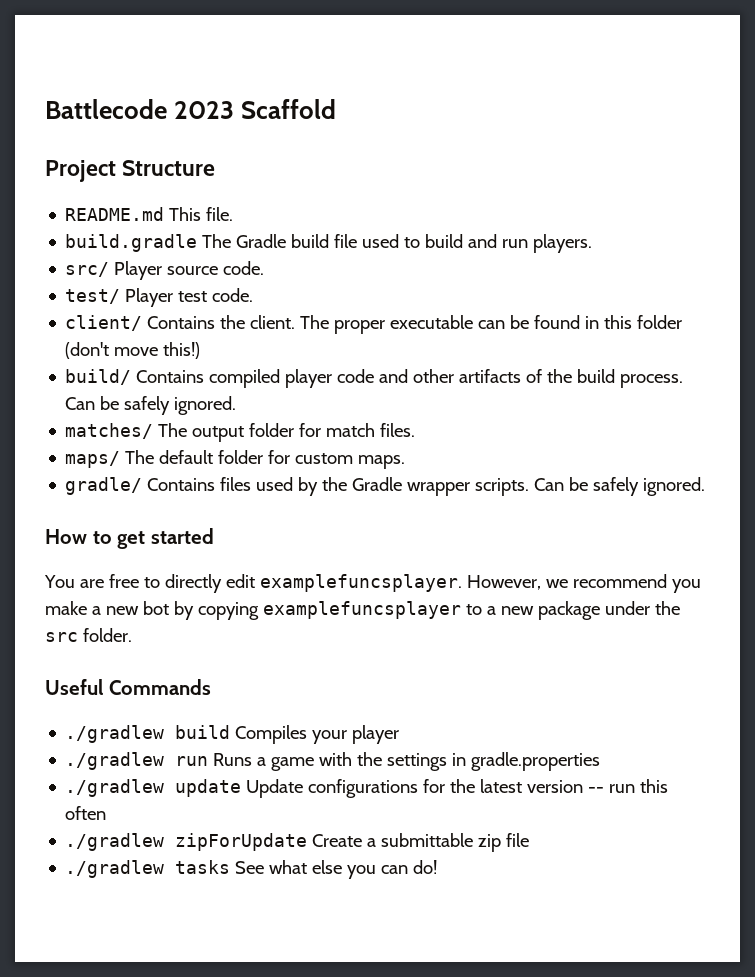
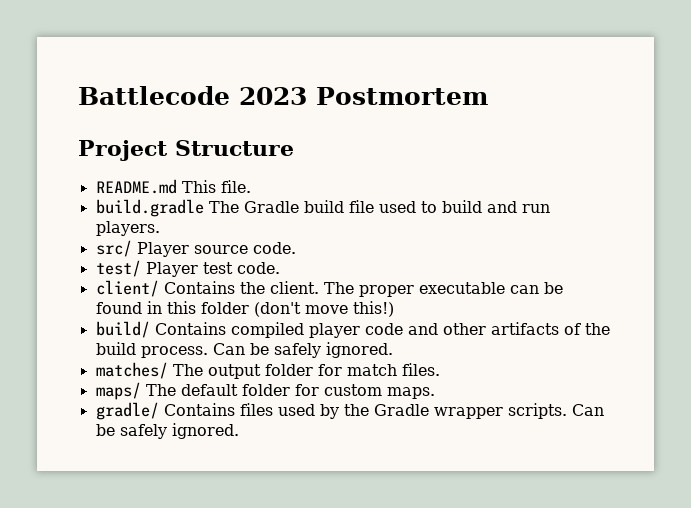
- Battlecode 2023 Scaffold
+ Battlecode 2023 Postmortem
- How to get started
- You are free to directly edit examplefuncsplayer. However, we recommend you make a new bot by copying examplefuncsplayer to a new package under the src folder.
- Useful Commands
- ./gradlew build Compiles your player
- ./gradlew run Runs a game with the settings in gradle.properties
- ./gradlew update Update configurations for the latest version -- run this often
- ./gradlew zipForUpdate Create a submittable zip file
- ./gradlew tasks See what else you can do!

